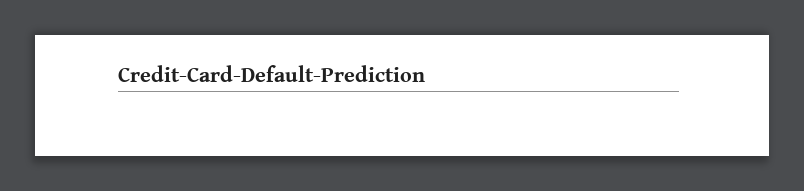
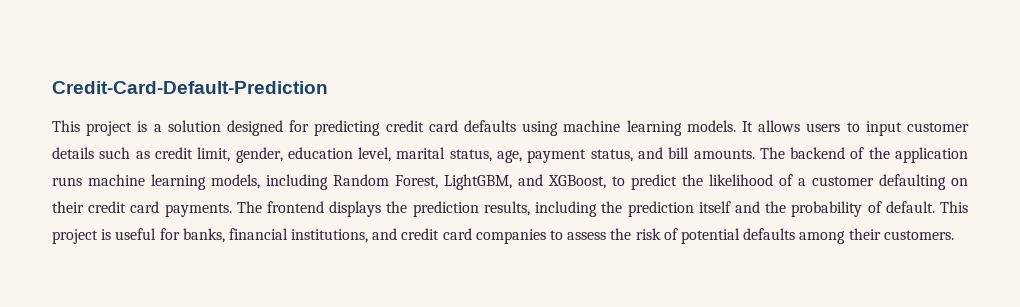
+ This project is a solution designed for predicting credit card defaults using machine learning models. It allows users to input customer details such as credit limit, gender, education level, marital status, age, payment status, and bill amounts. The backend of the application runs machine learning models, including Random Forest, LightGBM, and XGBoost, to predict the likelihood of a customer defaulting on their credit card payments. The frontend displays the prediction results, including the prediction itself and the probability of default. This project is useful for banks, financial institutions, and credit card companies to assess the risk of potential defaults among their customers.

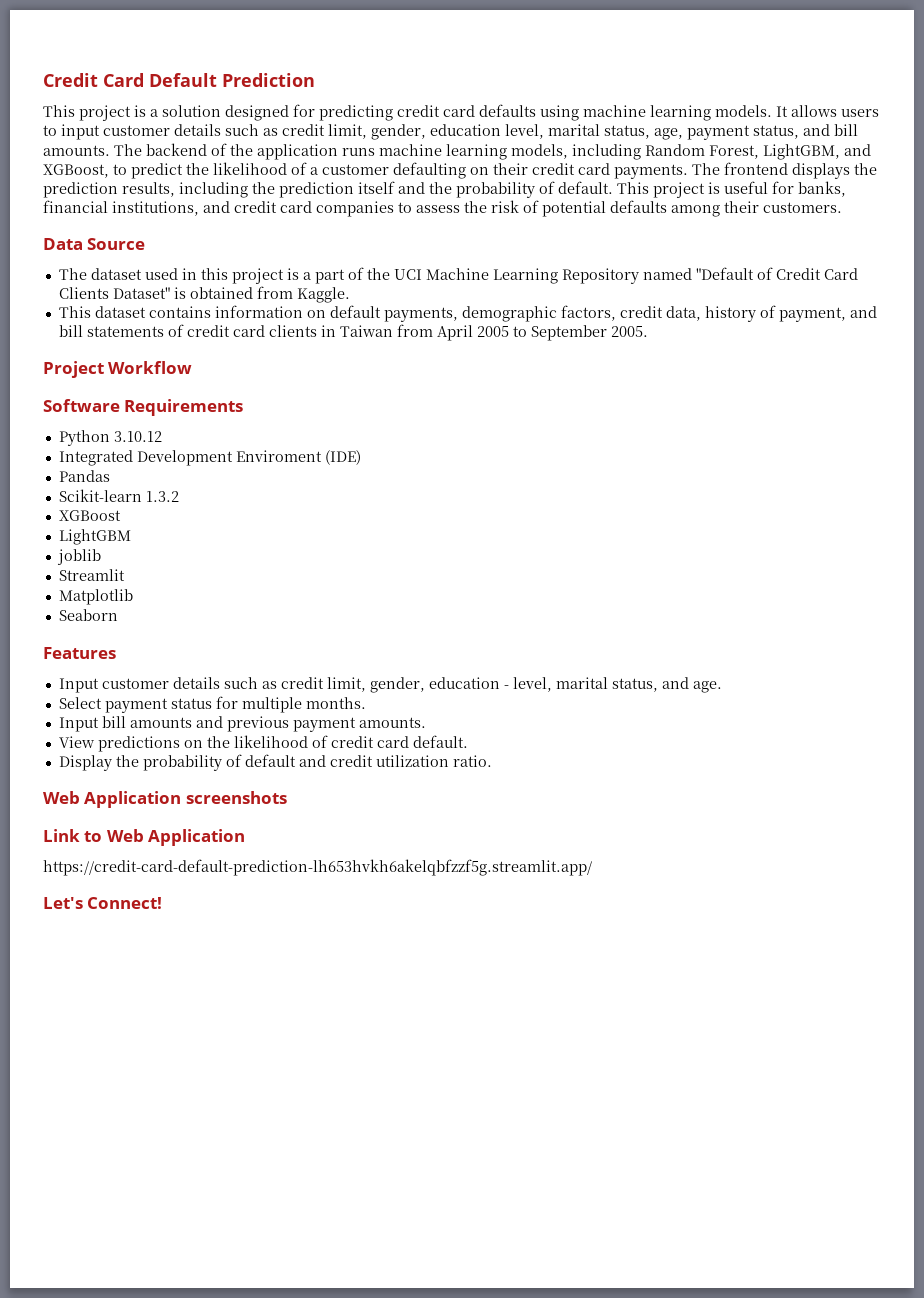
- Credit-Card-Default-Prediction
+ Credit Card Default Prediction
+ Data Source
+ The dataset used in this project is a part of the UCI Machine Learning Repository named "Default of Credit Card Clients Dataset" is obtained from Kaggle.
+ This dataset contains information on default payments, demographic factors, credit data, history of payment, and bill statements of credit card clients in Taiwan from April 2005 to September 2005.
+ Project Workflow
+ Software Requirements
+ Python 3.10.12
+ Integrated Development Enviroment (IDE)
+ Pandas
+ Scikit-learn 1.3.2
+ XGBoost
+ LightGBM
+ joblib
+ Streamlit
+ Matplotlib
+ Seaborn
+ Features
+ Input customer details such as credit limit, gender, education - level, marital status, and age.
+ Select payment status for multiple months.
+ Input bill amounts and previous payment amounts.
+ View predictions on the likelihood of credit card default.
+ Display the probability of default and credit utilization ratio.
+ Web Application screenshots
+ Link to Web Application
+ https://credit-card-default-prediction-lh653hvkh6akelqbfzzf5g.streamlit.app/
+ Let's Connect!

